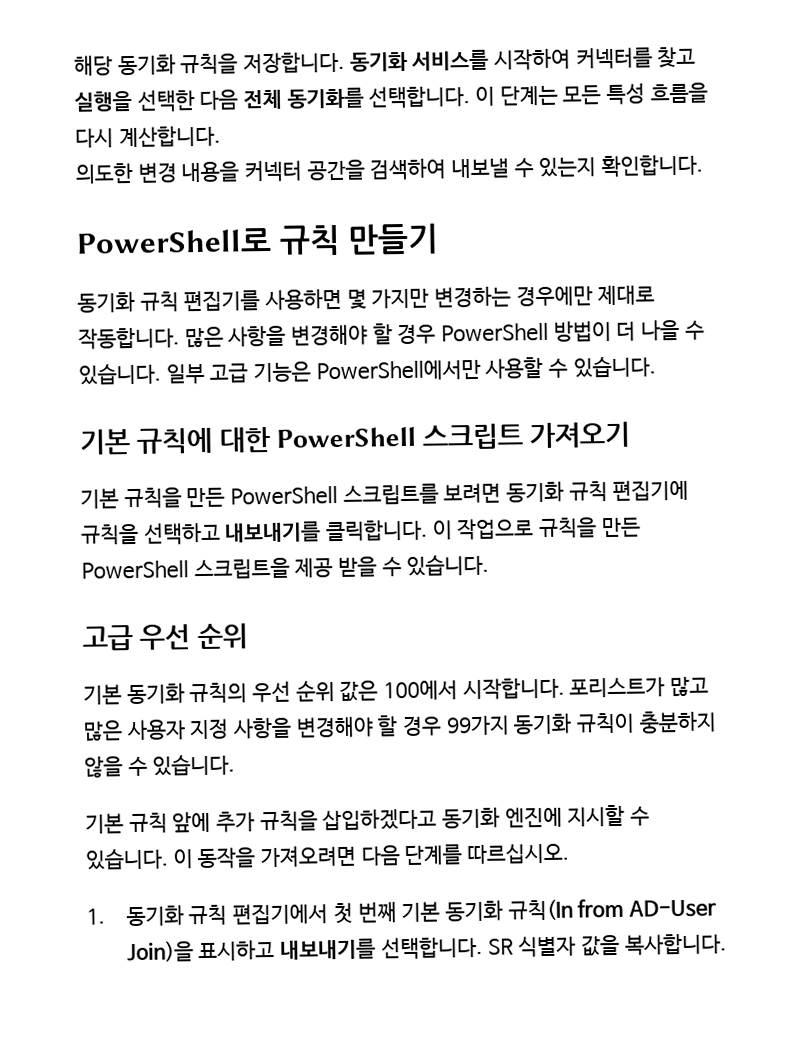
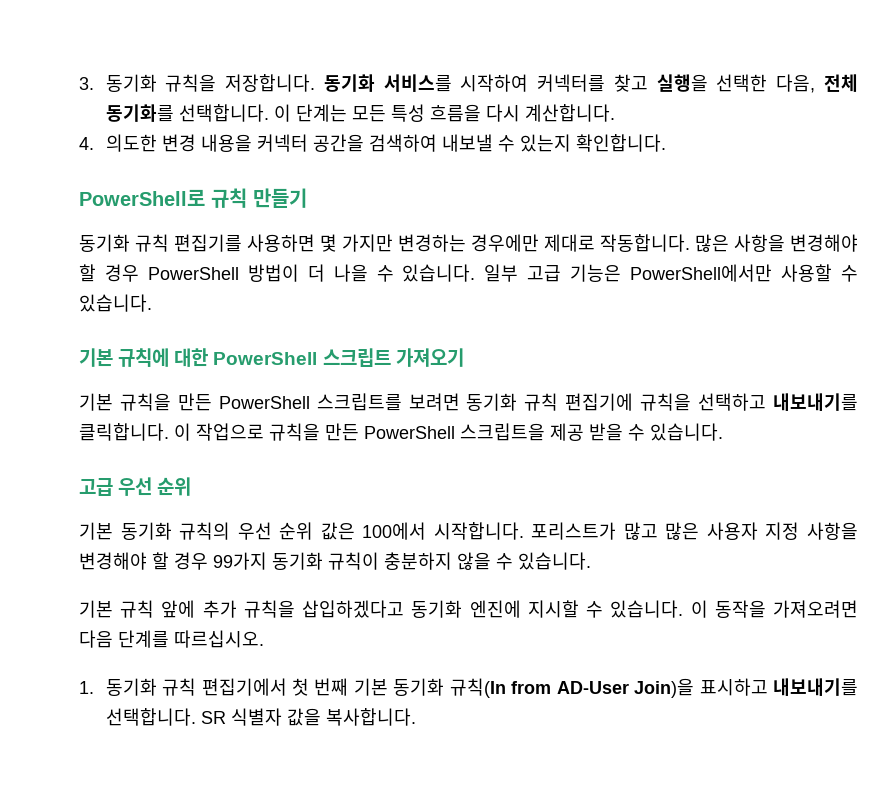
- 해당 동기화 규칙을 저장합니다.
+ 3. 동기화 규칙을 저장합니다.
- 동기화 서비스를 시작하여 커넥터를 찾고 실행을 선택한 다음 전체 동기화를 선택합니다.
+ 동기화 서비스를 시작하여 커넥터를 찾고 실행을 선택한 다음, 전체 동기화를 선택합니다.
- 의도한 변경 내용을 커넥터 공간을 검색하여 내보낼 수 있는지 확인합니다.
+ 4. 의도한 변경 내용을 커넥터 공간을 검색하여 내보낼 수 있는지 확인합니다.

